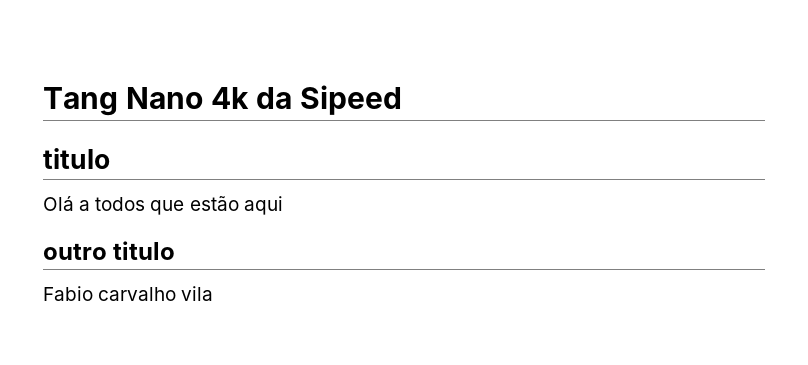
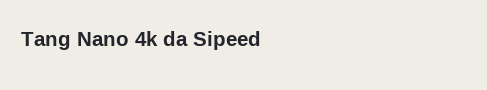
  Tang Nano 4k da Sipeed
- titulo
- Olá a todos que estão aqui
- outro titulo
- Fabio carvalho vila

